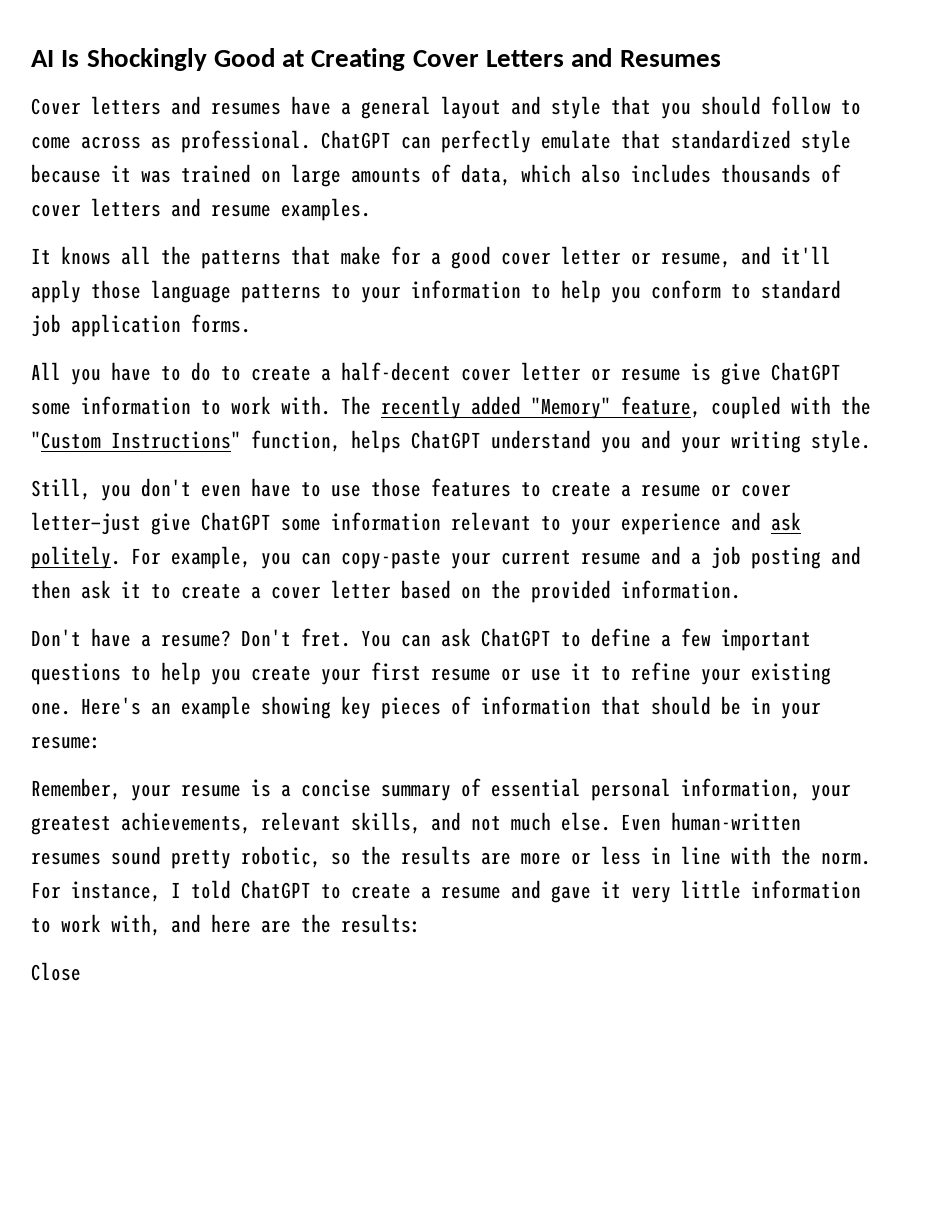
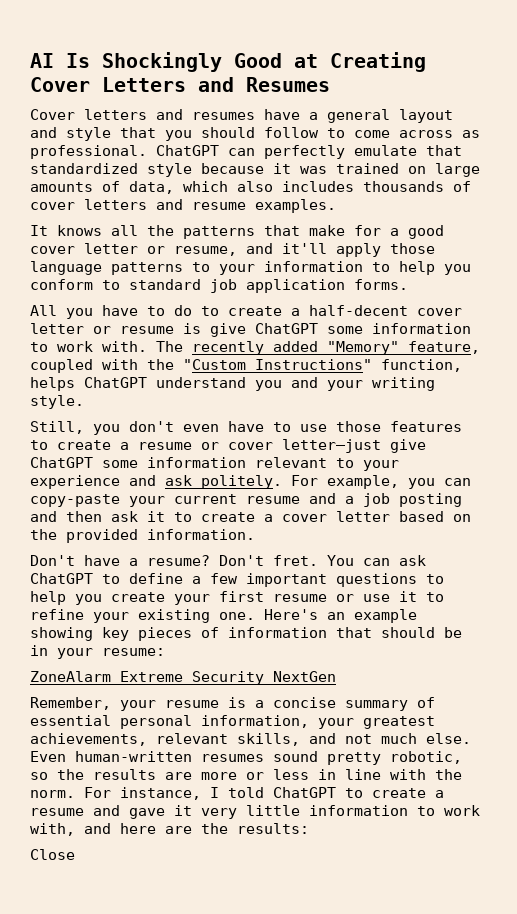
+ ZoneAlarm Extreme Security NextGen

